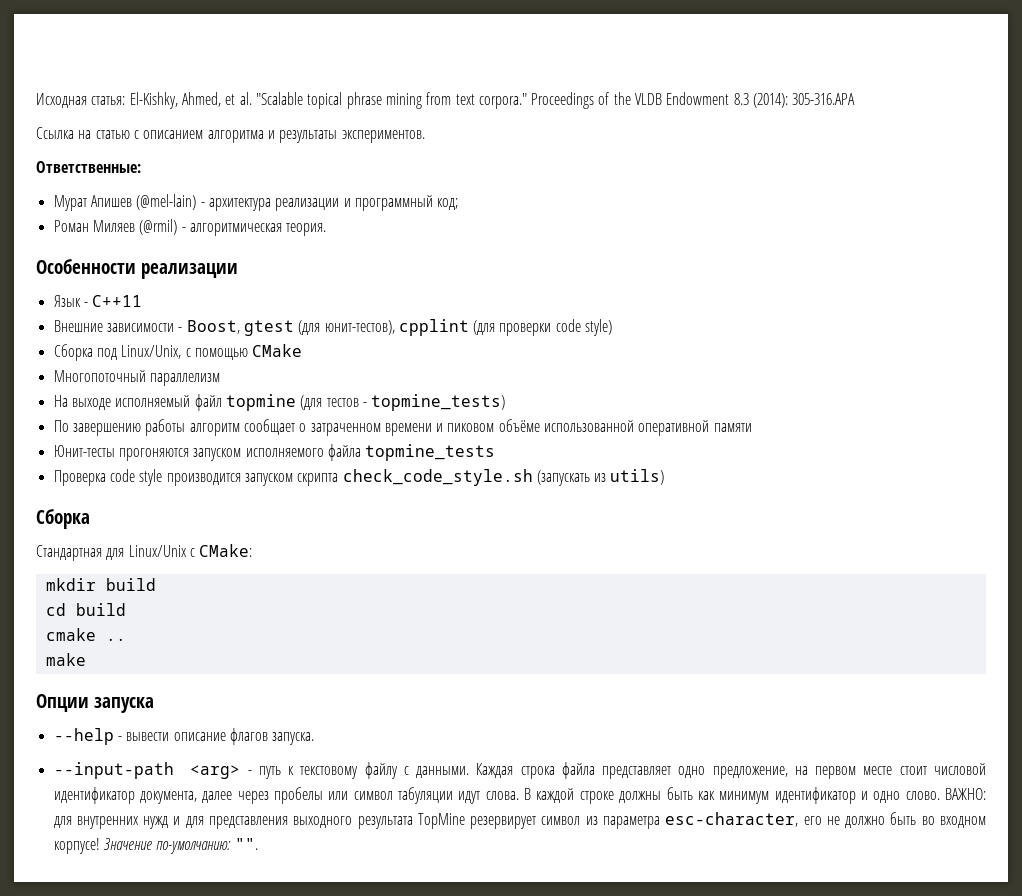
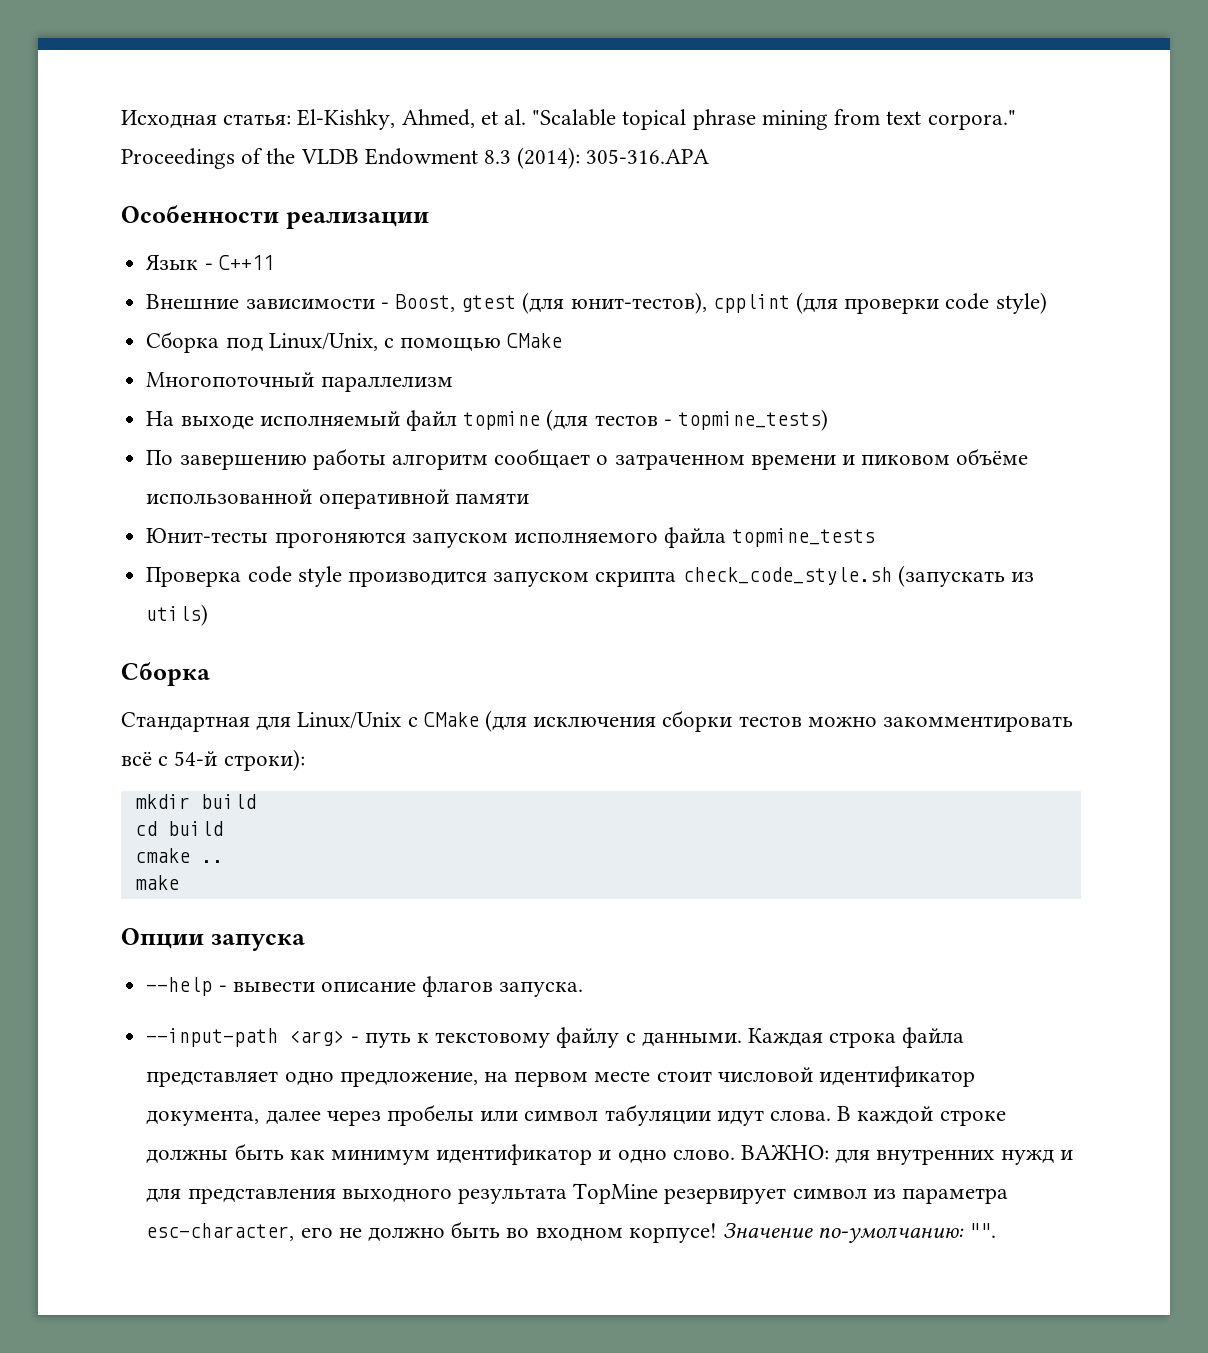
- Ссылка на статью с описанием алгоритма и результаты экспериментов.
- Ответственные:
- Мурат Апишев (@mel-lain) - архитектура реализации и программный код;
- Роман Миляев (@rmil) - алгоритмическая теория.
- Стандартная для Linux/Unix с CMake:
+ Стандартная для Linux/Unix с CMake (для исключения сборки тестов можно закомментировать всё с 54-й строки):

